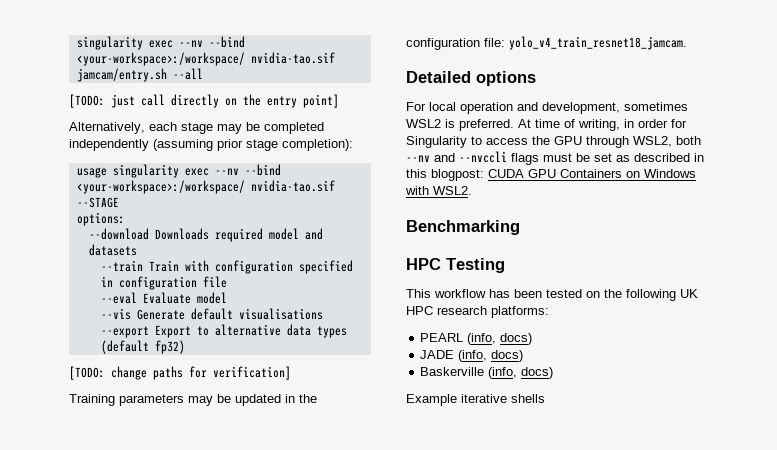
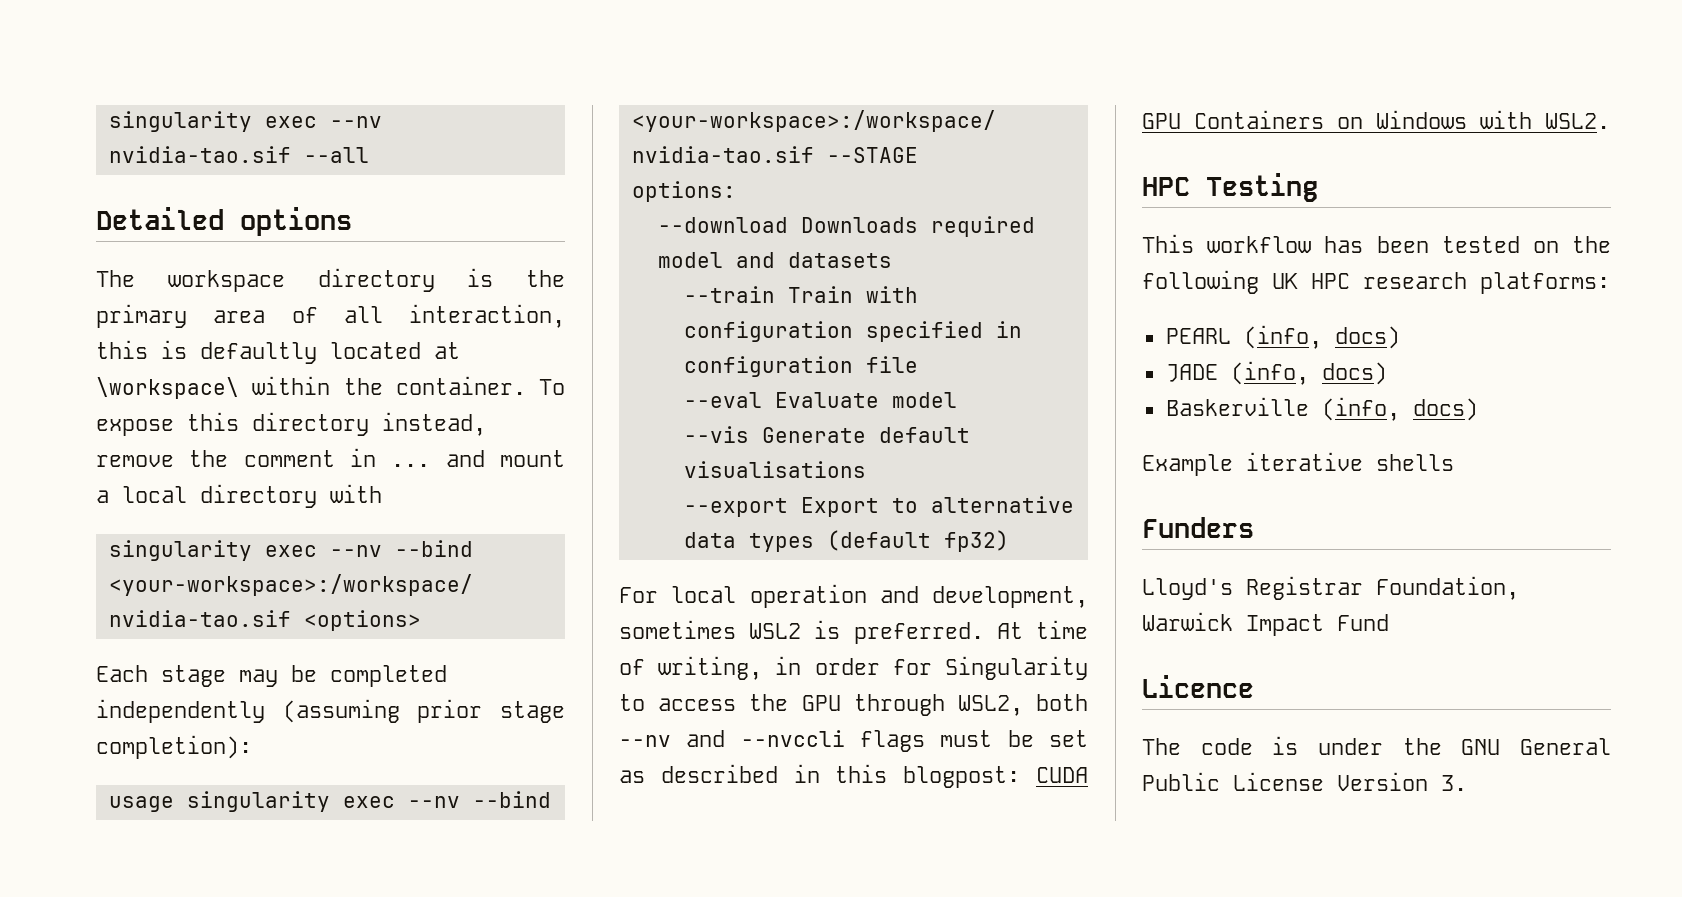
- singularity exec --nv --bind <your-workspace>:/workspace/ nvidia-tao.sif jamcam/entry.sh --all
- [TODO: just call directly on the entry point]
- Alternatively, each stage may be completed independently (assuming prior stage completion):
+ singularity exec --nv nvidia-tao.sif --all
+ Detailed options
+ The workspace directory is the primary area of all interaction, this is defaultly located at \workspace\ within the container. To expose this directory instead, remove the comment in ... and mount a local directory with
+ singularity exec --nv --bind <your-workspace>:/workspace/ nvidia-tao.sif <options>
+ Each stage may be completed independently (assuming prior stage completion):
- [TODO: change paths for verification]
- Training parameters may be updated in the configuration file: yolo_v4_train_resnet18_jamcam.
- Detailed options
- Benchmarking
+ Funders
+ Lloyd's Registrar Foundation, Warwick Impact Fund
+ Licence
+ The code is under the GNU General Public License Version 3.

